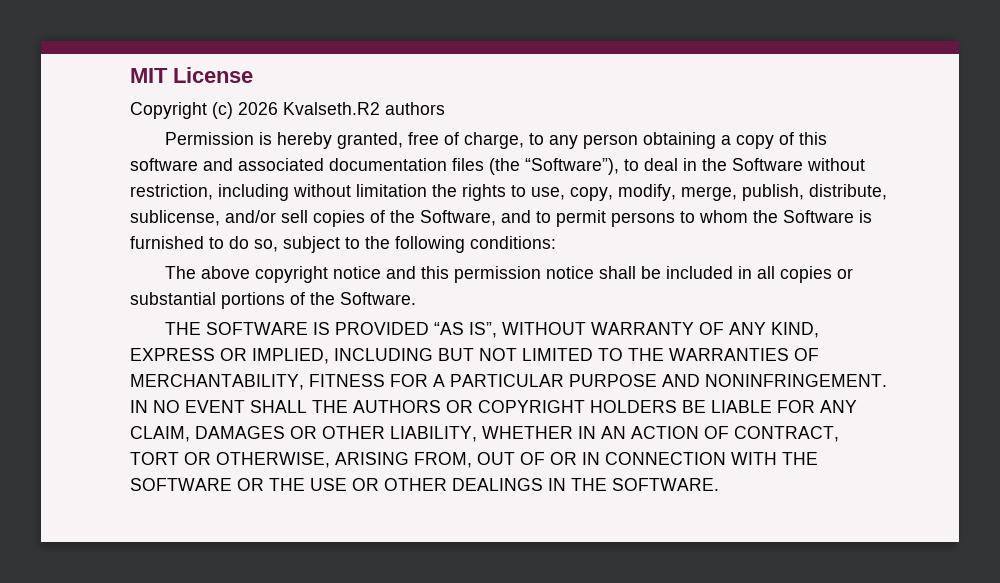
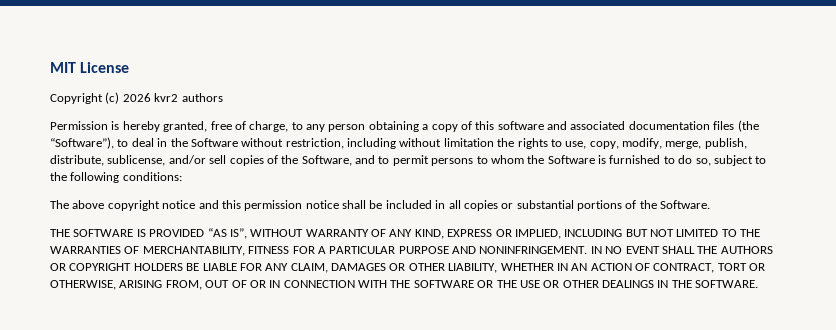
- Copyright (c) 2026 Kvalseth.R2 authors
+ Copyright (c) 2026 kvr2 authors

